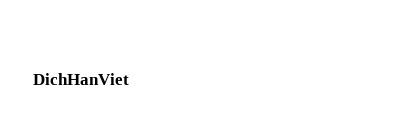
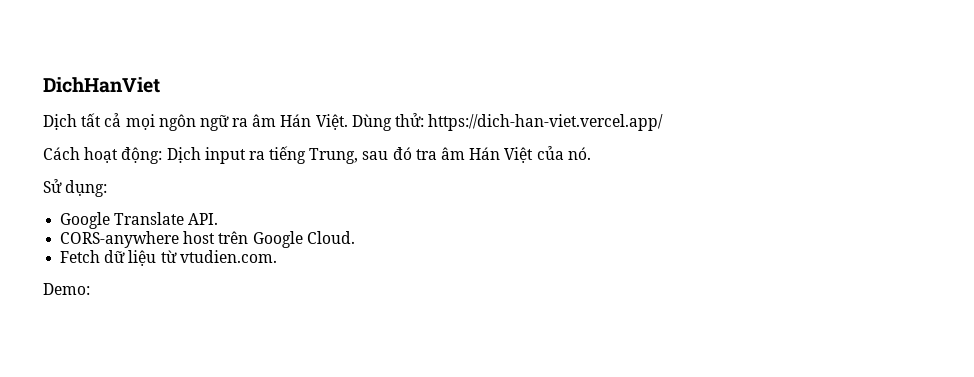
+ Dịch tất cả mọi ngôn ngữ ra âm Hán Việt. Dùng thử: https://dich-han-viet.vercel.app/
+ Cách hoạt động: Dịch input ra tiếng Trung, sau đó tra âm Hán Việt của nó.
+ Sử dụng:
+ Google Translate API.
+ CORS-anywhere host trên Google Cloud.
+ Fetch dữ liệu từ vtudien.com.
+ Demo:

